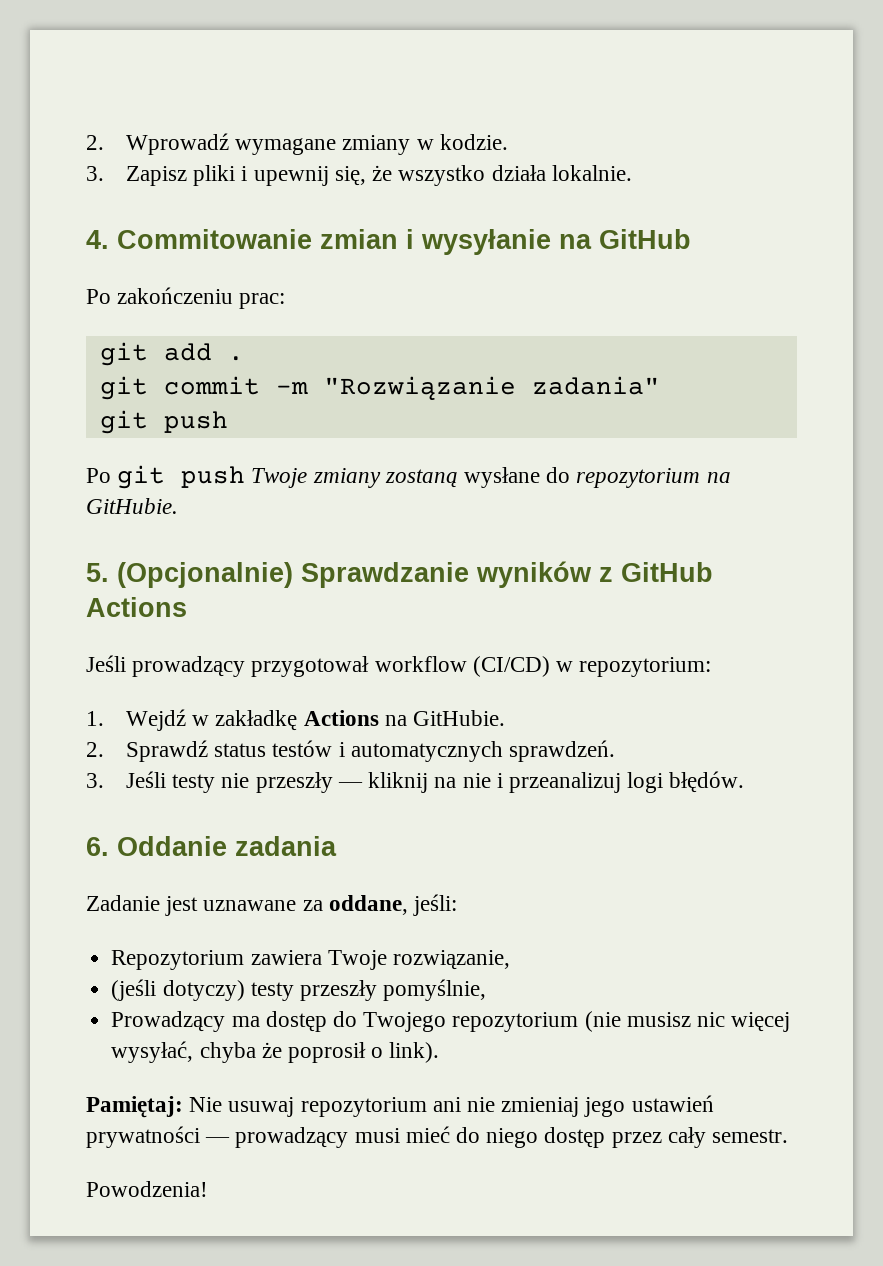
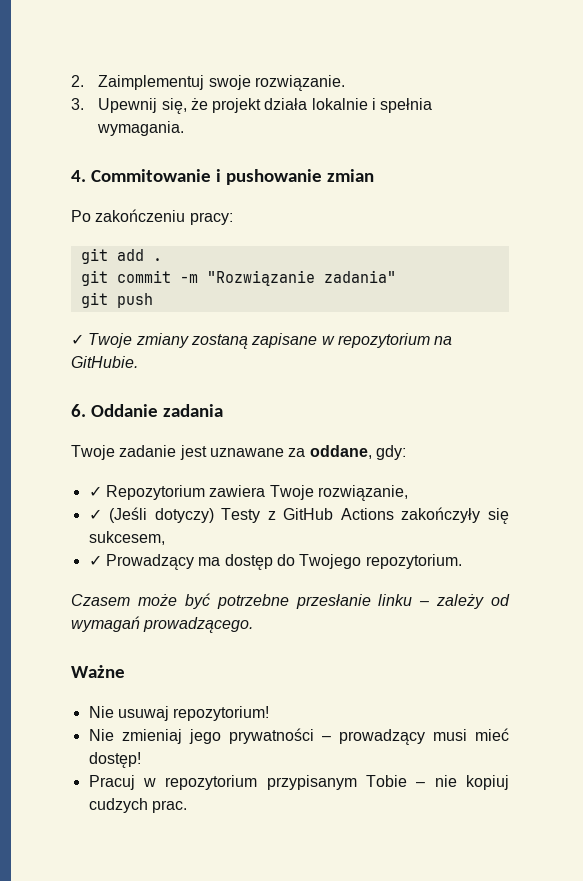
- 2. Wprowadź wymagane zmiany w kodzie.
- 3. Zapisz pliki i upewnij się, że wszystko działa lokalnie.
+ 2. Zaimplementuj swoje rozwiązanie.
+ 3. Upewnij się, że projekt działa lokalnie i spełnia wymagania.
- 4. Commitowanie zmian i wysyłanie na GitHub
+ 4. Commitowanie i pushowanie zmian
- Po zakończeniu prac:
+ Po zakończeniu pracy:
- Po git push Twoje zmiany zostaną wysłane do repozytorium na GitHubie.
+ ✓ Twoje zmiany zostaną zapisane w repozytorium na GitHubie.
- 5. (Opcjonalnie) Sprawdzanie wyników z GitHub Actions
- Jeśli prowadzący przygotował workflow (CI/CD) w repozytorium:
- 1. Wejdź w zakładkę Actions na GitHubie.
- 2. Sprawdź status testów i automatycznych sprawdzeń.
- 3. Jeśli testy nie przeszły — kliknij na nie i przeanalizuj logi błędów.
- Zadanie jest uznawane za oddane, jeśli:
- Repozytorium zawiera Twoje rozwiązanie,
+ Twoje zadanie jest uznawane za oddane, gdy:
+ ✓ Repozytorium zawiera Twoje rozwiązanie,
- (jeśli dotyczy) testy przeszły pomyślnie,
- Prowadzący ma dostęp do Twojego repozytorium (nie musisz nic więcej wysyłać, chyba że poprosił o link).
- Pamiętaj: Nie usuwaj repozytorium ani nie zmieniaj jego ustawień prywatności — prowadzący musi mieć do niego dostęp przez cały semestr.
- Powodzenia!
+ ✓ (Jeśli dotyczy) Testy z GitHub Actions zakończyły się sukcesem,
+ ✓ Prowadzący ma dostęp do Twojego repozytorium.
+ Czasem może być potrzebne przesłanie linku – zależy od wymagań prowadzącego.
+ Ważne
+ Nie usuwaj repozytorium!
+ Nie zmieniaj jego prywatności – prowadzący musi mieć dostęp!
+ Pracuj w repozytorium przypisanym Tobie – nie kopiuj cudzych prac.

